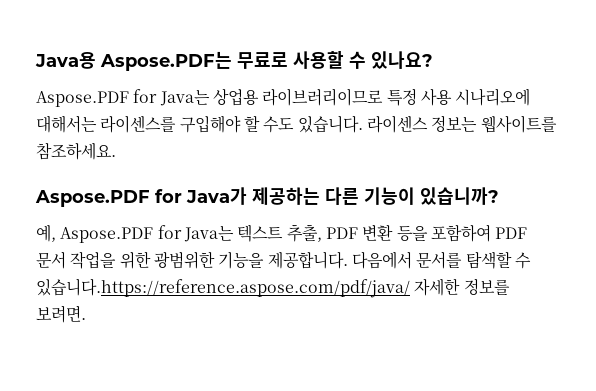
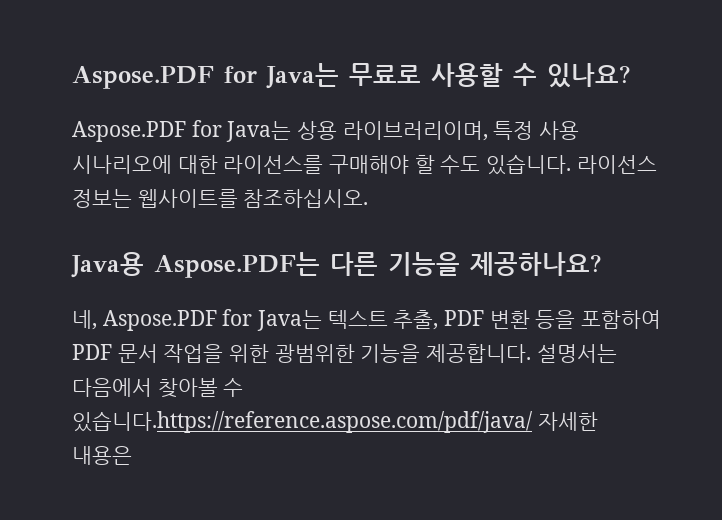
- Java용 Aspose.PDF는 무료로 사용할 수 있나요?
+ Aspose.PDF for Java는 무료로 사용할 수 있나요?
- Aspose.PDF for Java는 상업용 라이브러리이므로 특정 사용 시나리오에 대해서는 라이센스를 구입해야 할 수도 있습니다.
+ Aspose.PDF for Java는 상용 라이브러리이며, 특정 사용 시나리오에 대한 라이선스를 구매해야 할 수도 있습니다.
- 라이센스 정보는 웹사이트를 참조하세요.
- Aspose.PDF for Java가 제공하는 다른 기능이 있습니까?
- 예, Aspose.PDF for Java는 텍스트 추출, PDF 변환 등을 포함하여 PDF 문서 작업을 위한 광범위한 기능을 제공합니다.
+ 라이선스 정보는 웹사이트를 참조하십시오.
+ Java용 Aspose.PDF는 다른 기능을 제공하나요?
+ 네, Aspose.PDF for Java는 텍스트 추출, PDF 변환 등을 포함하여 PDF 문서 작업을 위한 광범위한 기능을 제공합니다.
- 다음에서 문서를 탐색할 수 있습니다.https://reference.aspose.com/pdf/java/ 자세한 정보를 보려면.
+ 설명서는 다음에서 찾아볼 수 있습니다.https://reference.aspose.com/pdf/java/ 자세한 내용은

